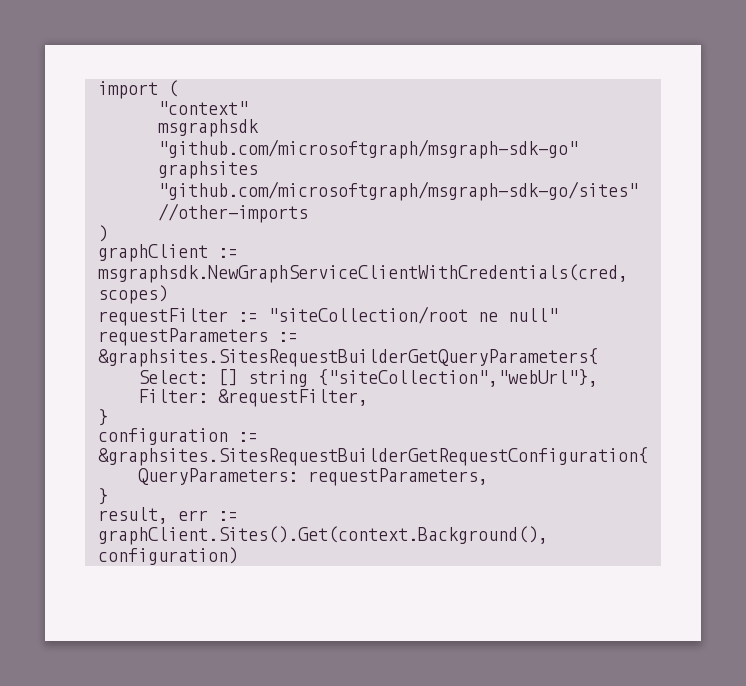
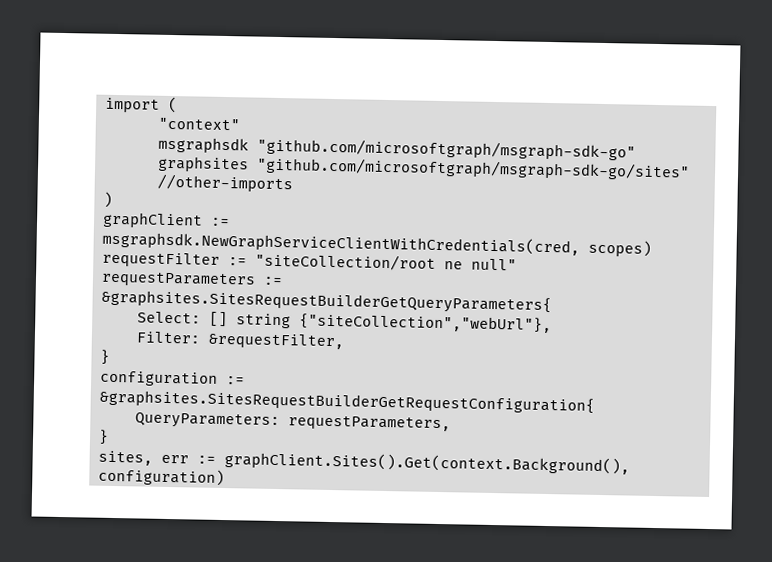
- result, err := graphClient.Sites().Get(context.Background(), configuration)
+ sites, err := graphClient.Sites().Get(context.Background(), configuration)

